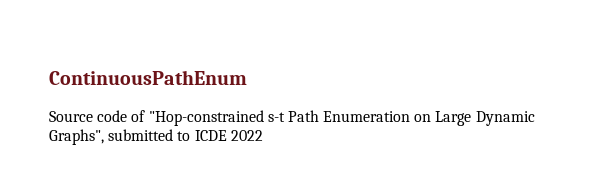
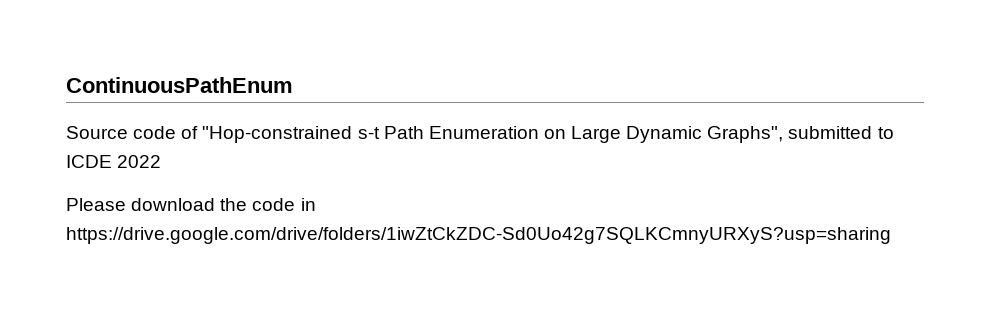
+ Please download the code in https://drive.google.com/drive/folders/1iwZtCkZDC-Sd0Uo42g7SQLKCmnyURXyS?usp=sharing

